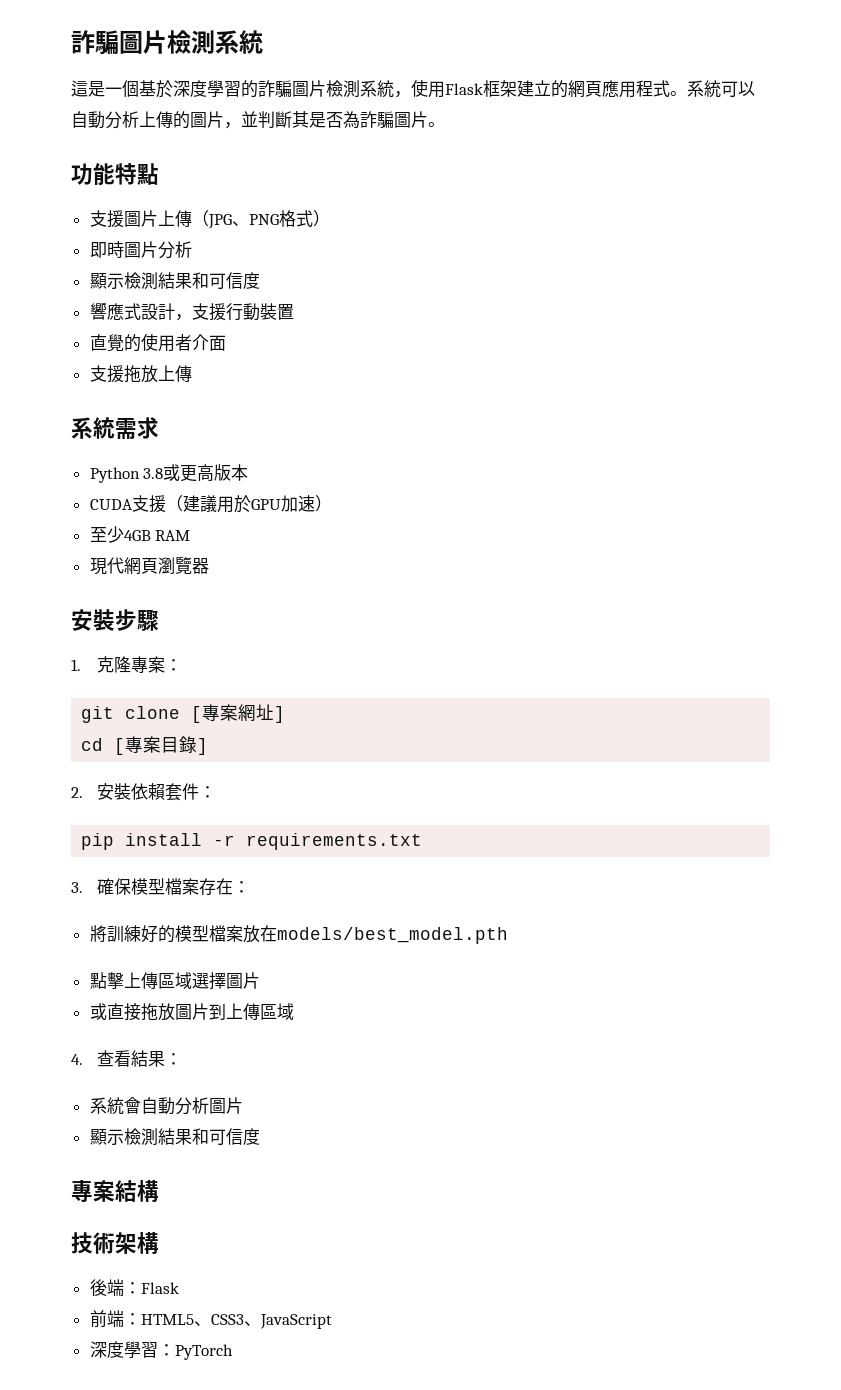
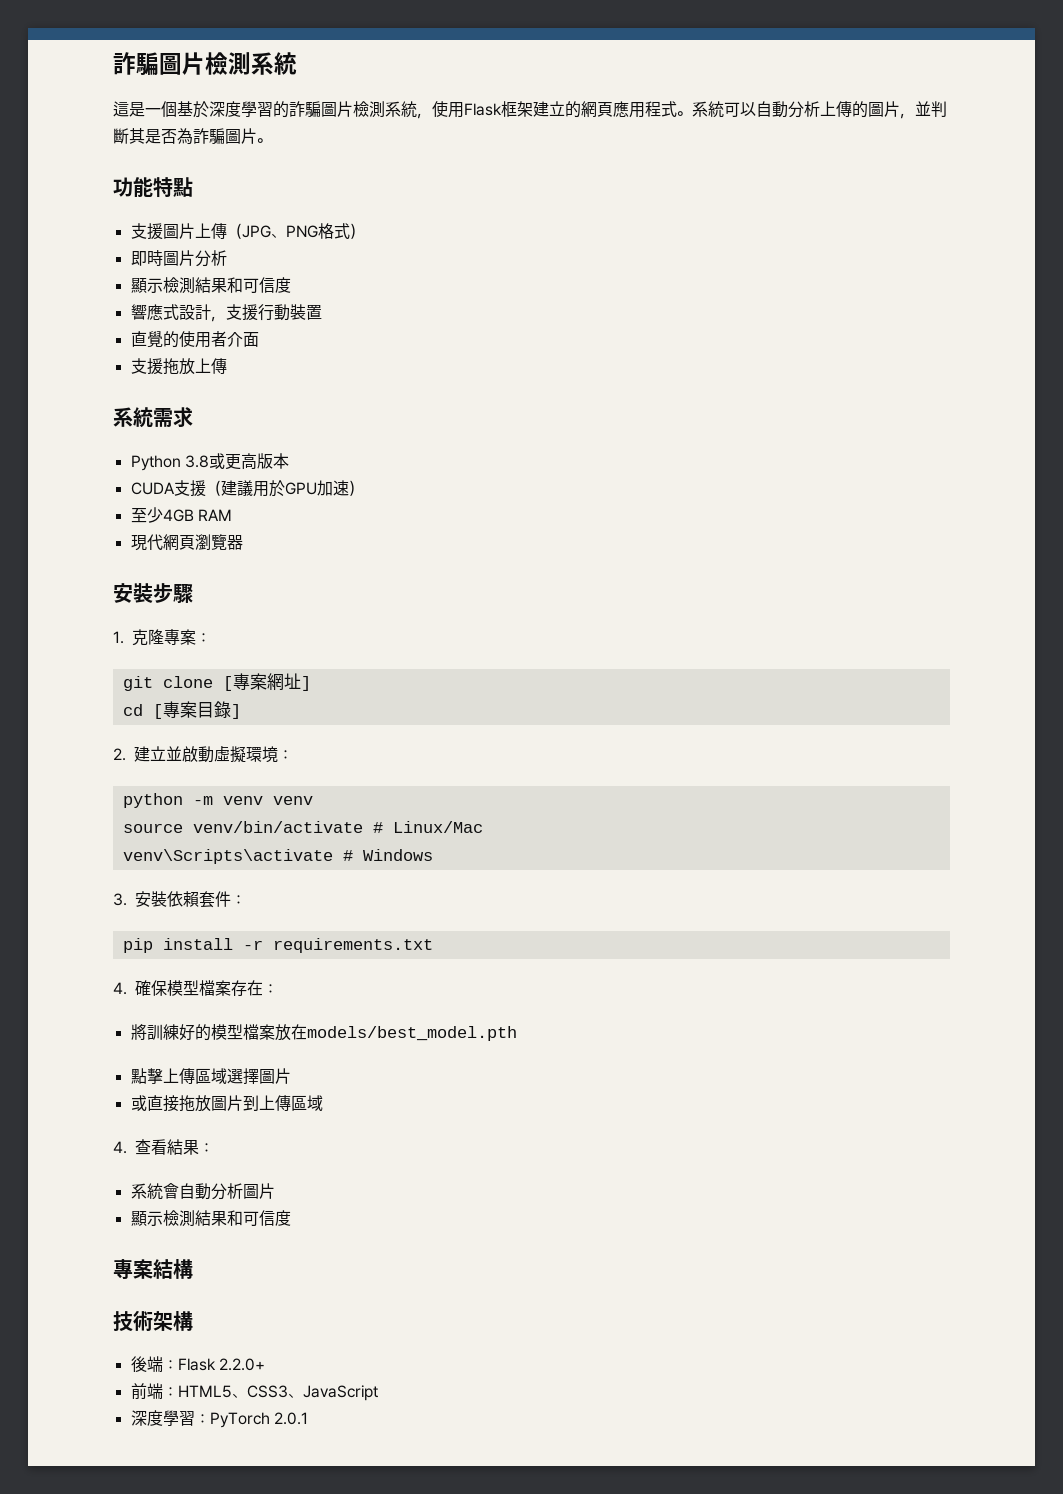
- 2.安裝依賴套件：
+ 2.建立並啟動虛擬環境：
+ python -m venv venv
+ source venv/bin/activate # Linux/Mac
+ venv\Scripts\activate # Windows
+ 3.安裝依賴套件：
- 3.確保模型檔案存在：
+ 4.確保模型檔案存在：
- 後端：Flask
+ 後端：Flask 2.2.0+
- 深度學習：PyTorch
+ 深度學習：PyTorch 2.0.1

